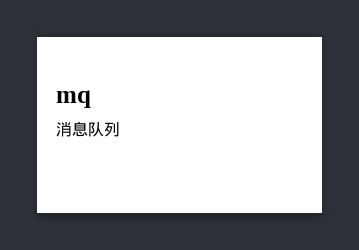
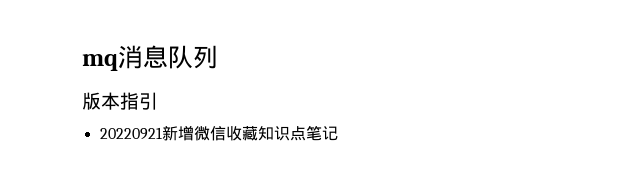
- mq
- 消息队列
+ mq消息队列
+ 版本指引
+ 20220921新增微信收藏知识点笔记

